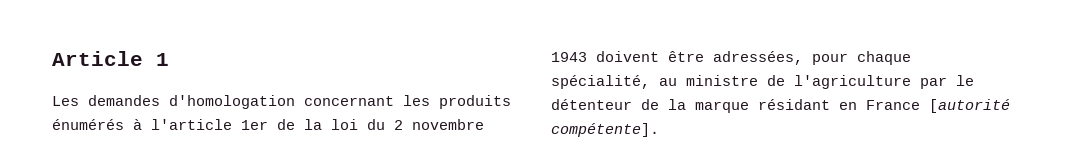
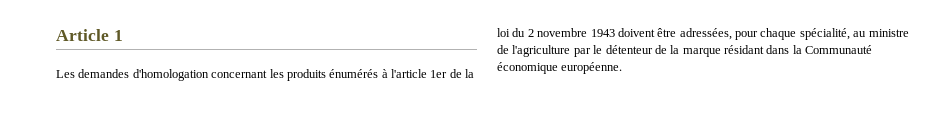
- Les demandes d'homologation concernant les produits énumérés à l'article 1er de la loi du 2 novembre 1943 doivent être adressées, pour chaque spécialité, au ministre de l'agriculture par le détenteur de la marque résidant en France [autorité compétente].
+ Les demandes d'homologation concernant les produits énumérés à l'article 1er de la loi du 2 novembre 1943 doivent être adressées, pour chaque spécialité, au ministre de l'agriculture par le détenteur de la marque résidant dans la Communauté économique européenne.

